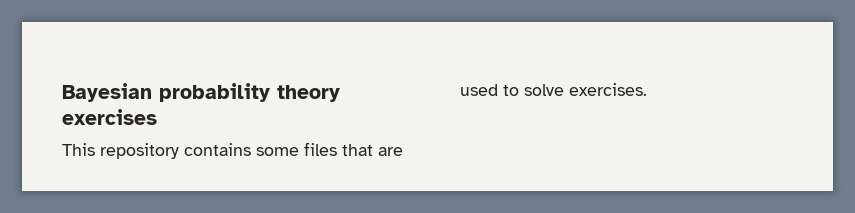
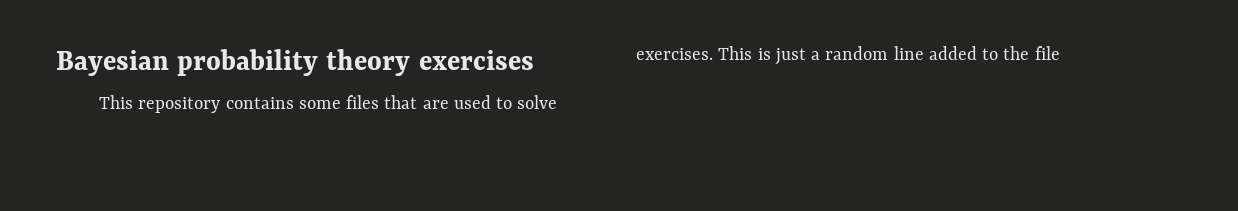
+ This is just a random line added to the file

